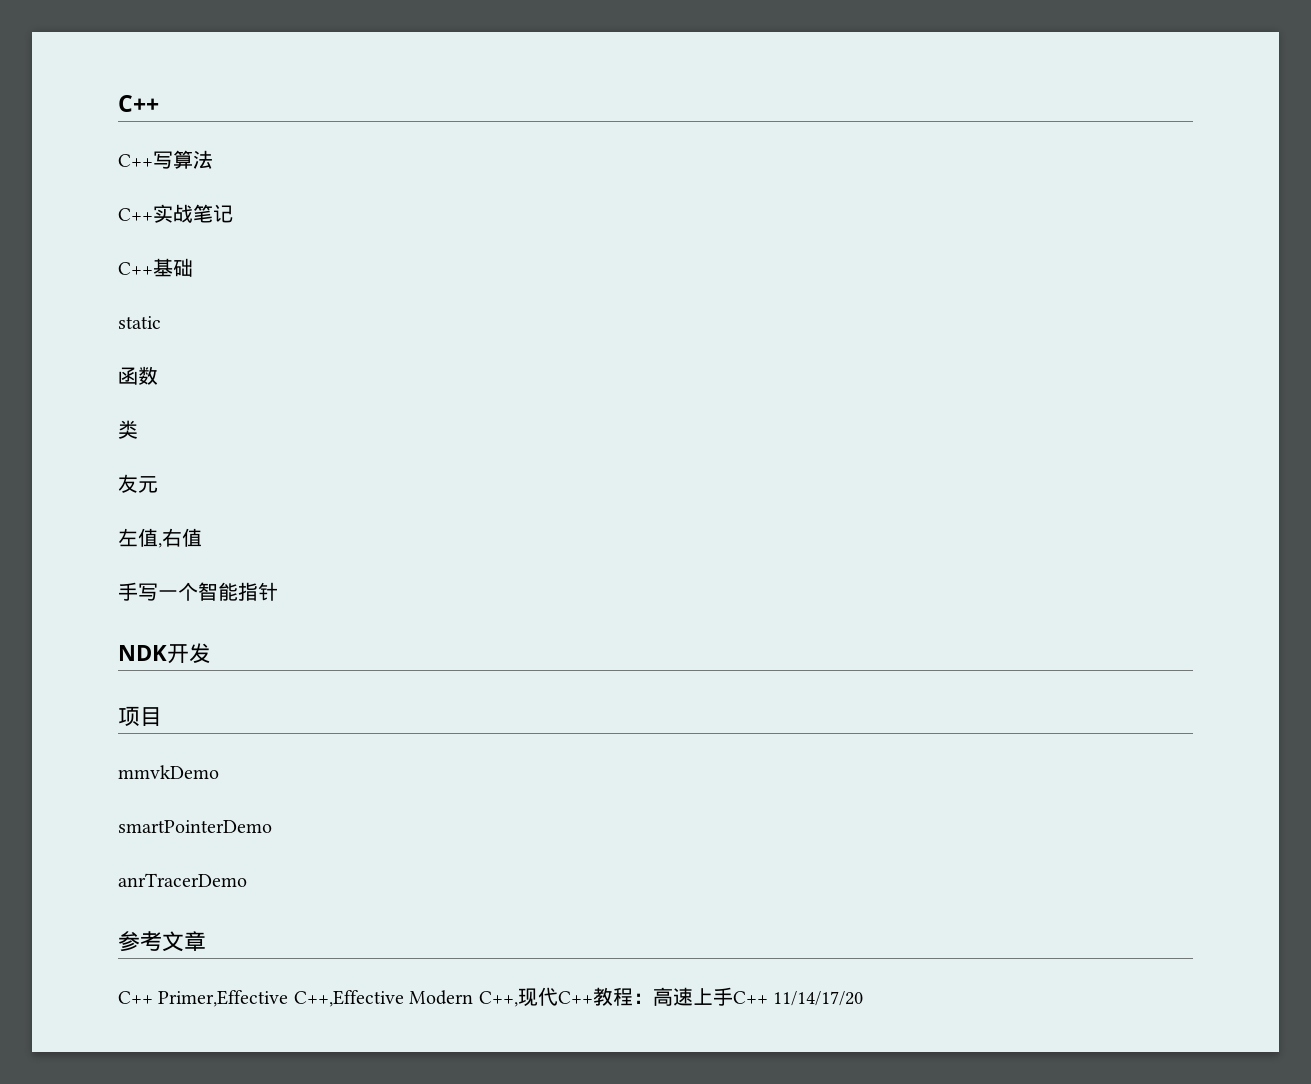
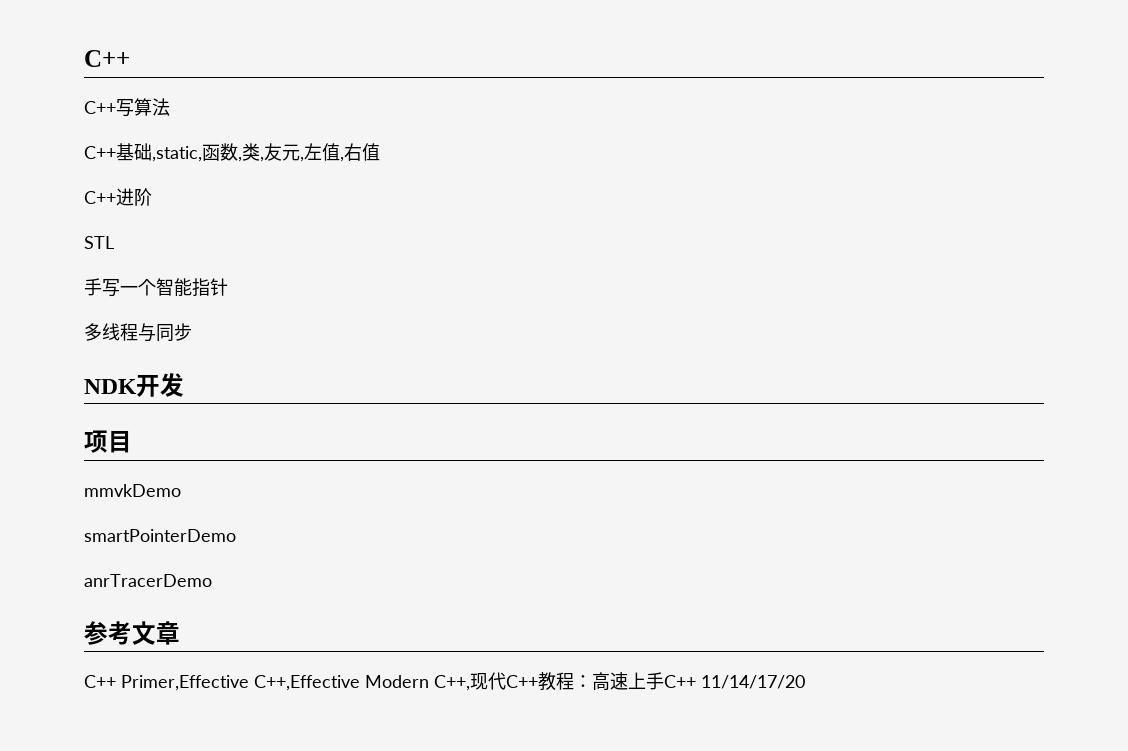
- C++实战笔记
- C++基础
- static
- 函数
- 类
- 友元
- 左值,右值
+ C++基础,static,函数,类,友元,左值,右值
+ C++进阶
+ STL
+ 多线程与同步

